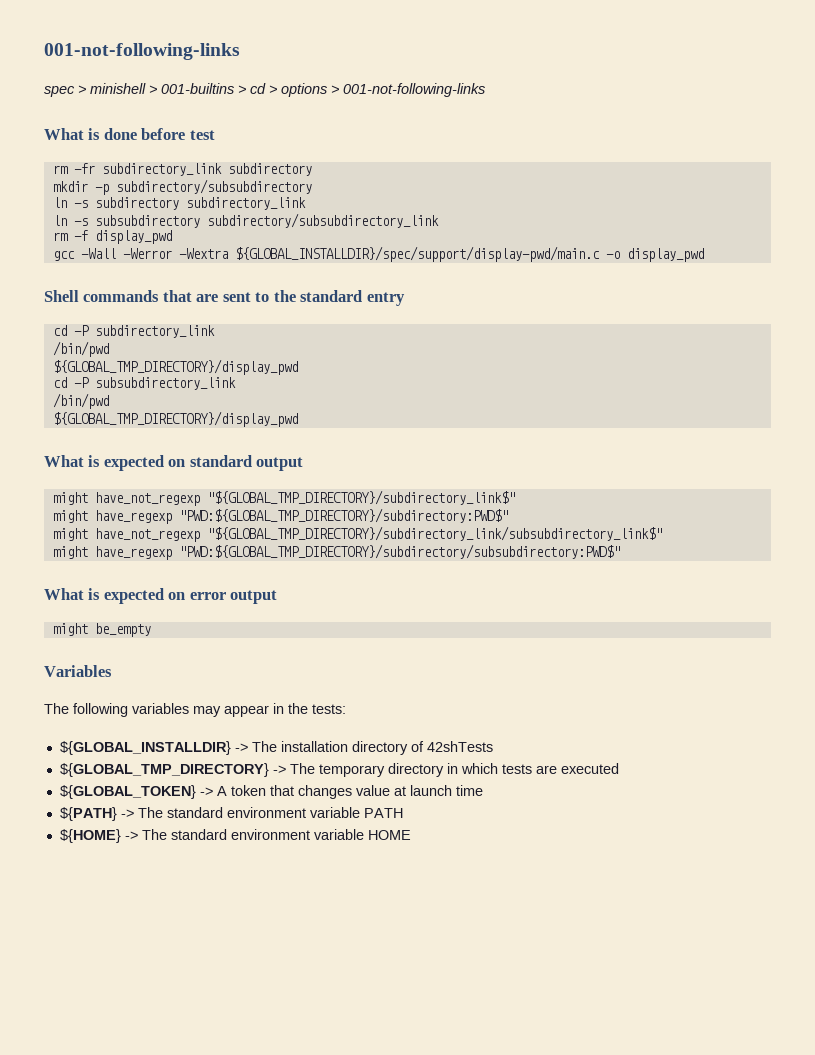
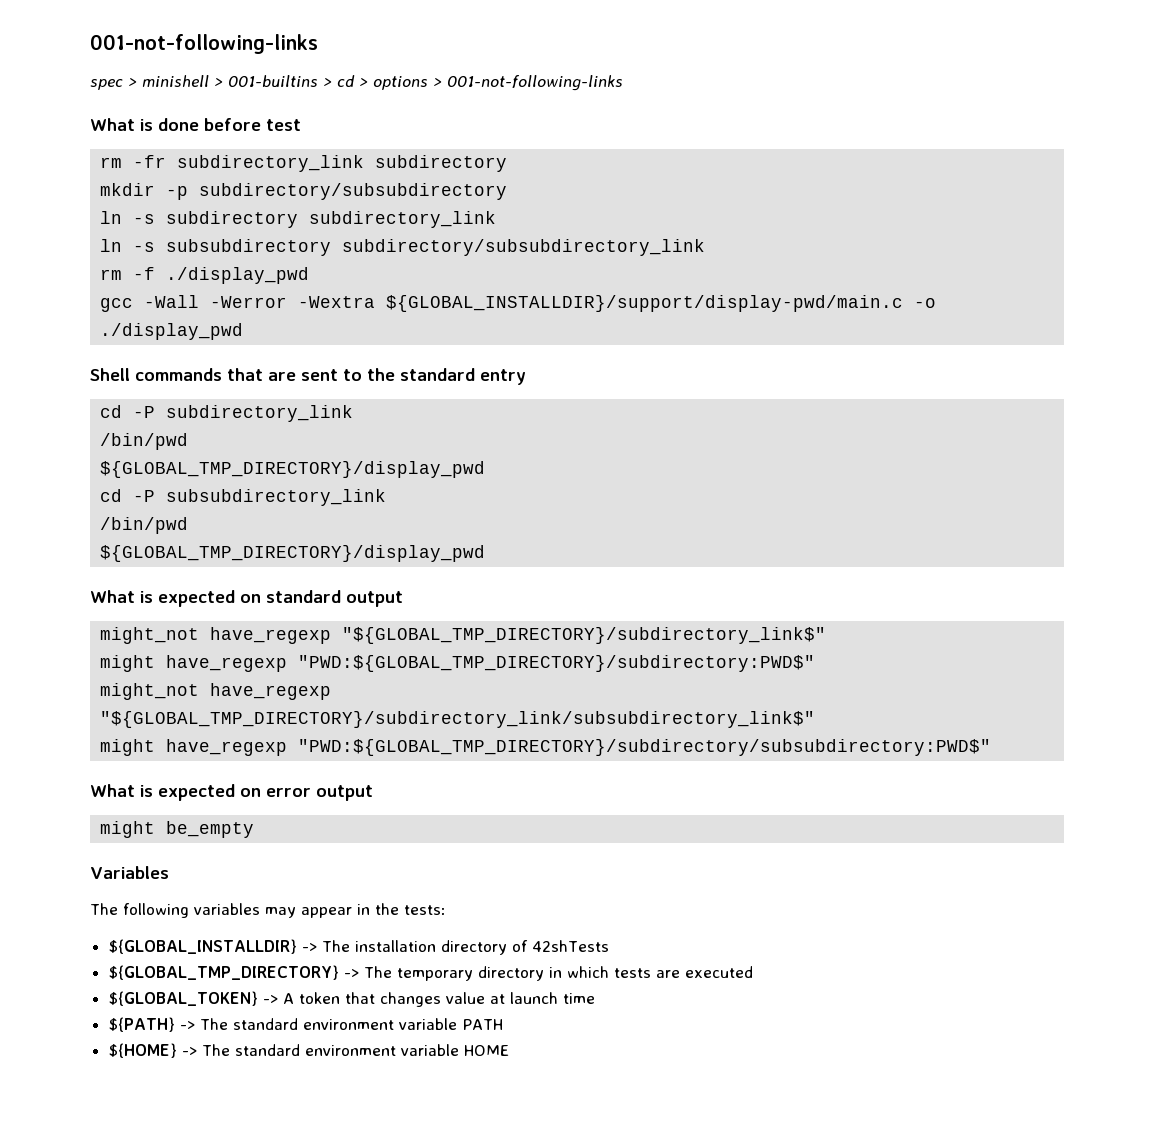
- rm -f display_pwd
+ rm -f ./display_pwd
- gcc -Wall -Werror -Wextra ${GLOBAL_INSTALLDIR}/spec/support/display-pwd/main.c -o display_pwd
+ gcc -Wall -Werror -Wextra ${GLOBAL_INSTALLDIR}/support/display-pwd/main.c -o ./display_pwd
- might have_not_regexp "${GLOBAL_TMP_DIRECTORY}/subdirectory_link$"
+ might_not have_regexp "${GLOBAL_TMP_DIRECTORY}/subdirectory_link$"
- might have_not_regexp "${GLOBAL_TMP_DIRECTORY}/subdirectory_link/subsubdirectory_link$"
+ might_not have_regexp "${GLOBAL_TMP_DIRECTORY}/subdirectory_link/subsubdirectory_link$"

